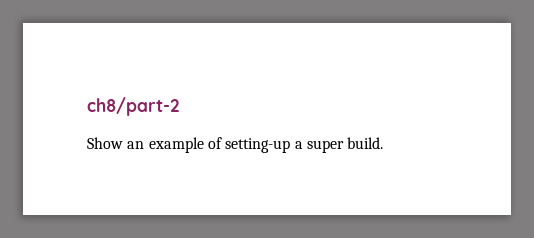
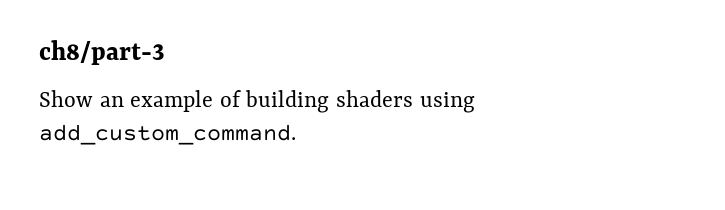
- ch8/part-2
+ ch8/part-3
- Show an example of setting-up a super build.
+ Show an example of building shaders using add_custom_command.

